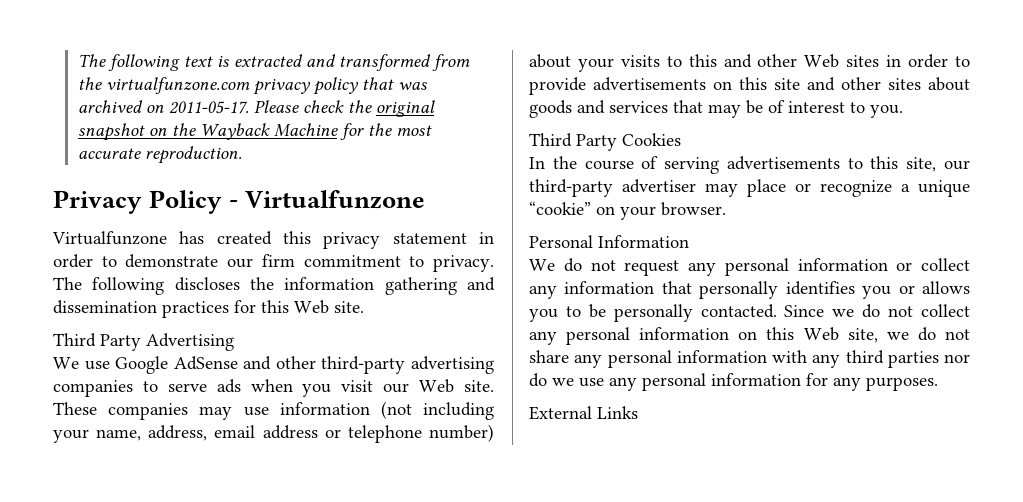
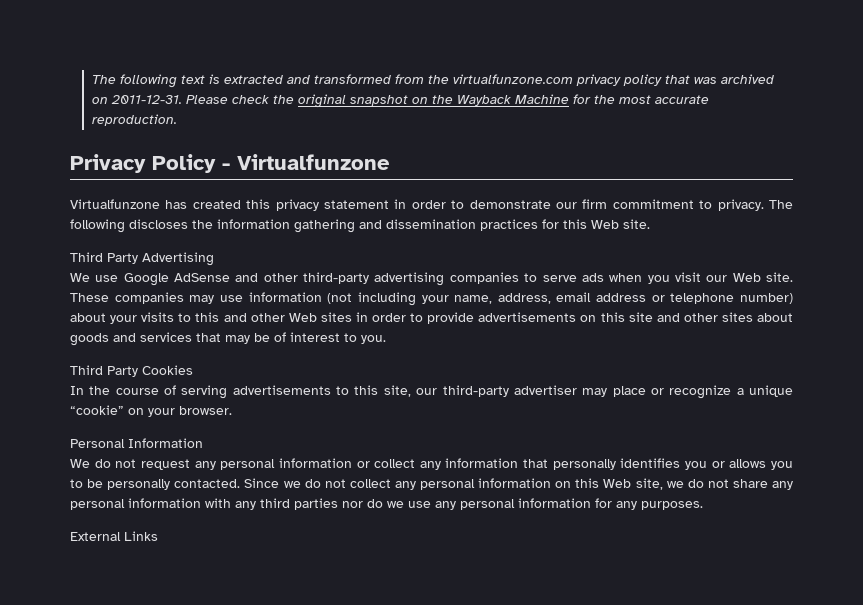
- The following text is extracted and transformed from the virtualfunzone.com privacy policy that was archived on 2011-05-17.
+ The following text is extracted and transformed from the virtualfunzone.com privacy policy that was archived on 2011-12-31.

